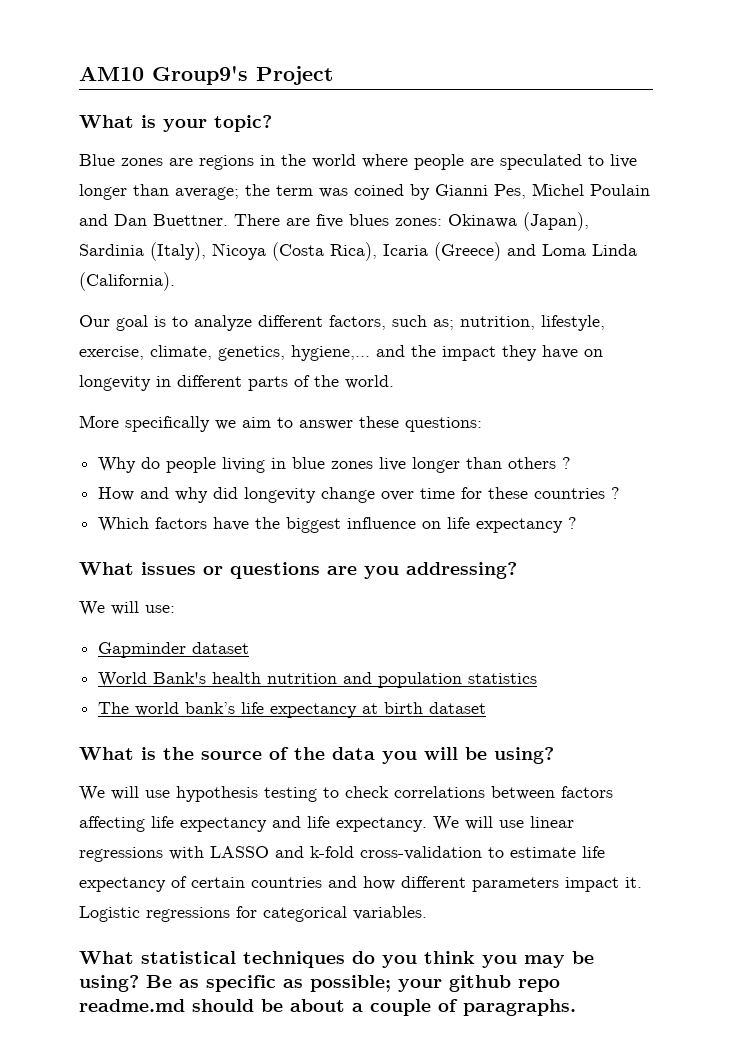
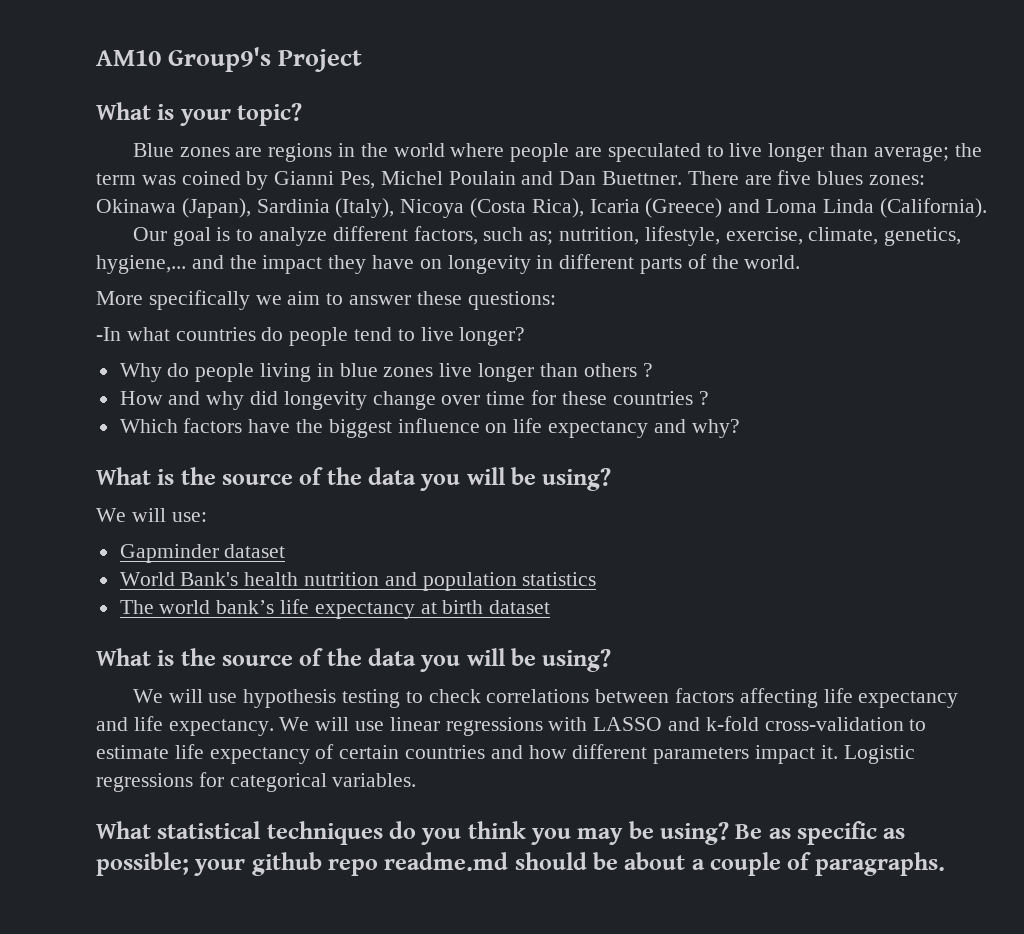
+ -In what countries do people tend to live longer?
- Which factors have the biggest influence on life expectancy ?
- What issues or questions are you addressing?
+ Which factors have the biggest influence on life expectancy and why?
+ What is the source of the data you will be using?

